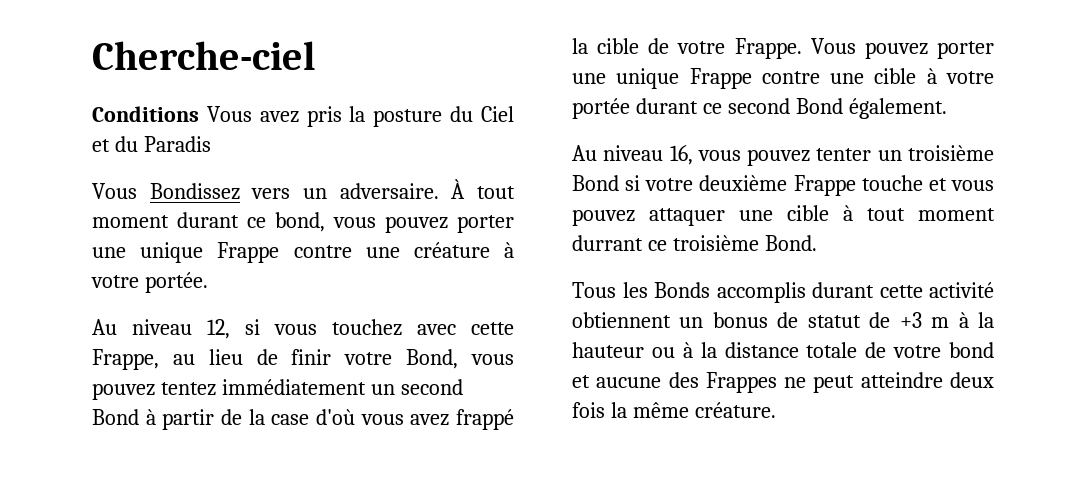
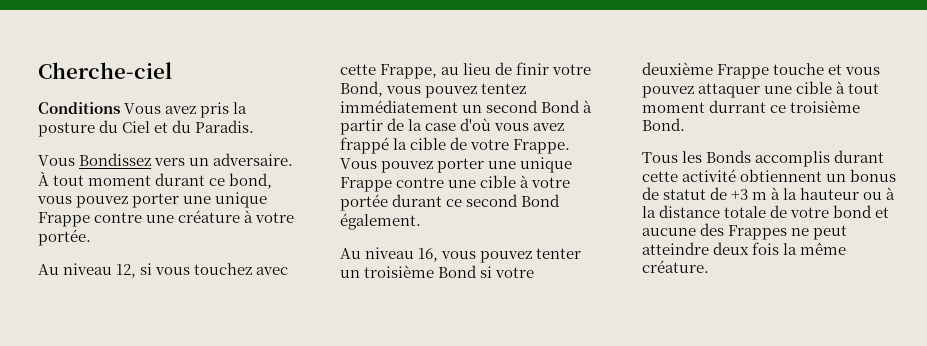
- Conditions Vous avez pris la posture du Ciel et du Paradis
+ Conditions Vous avez pris la posture du Ciel et du Paradis.

